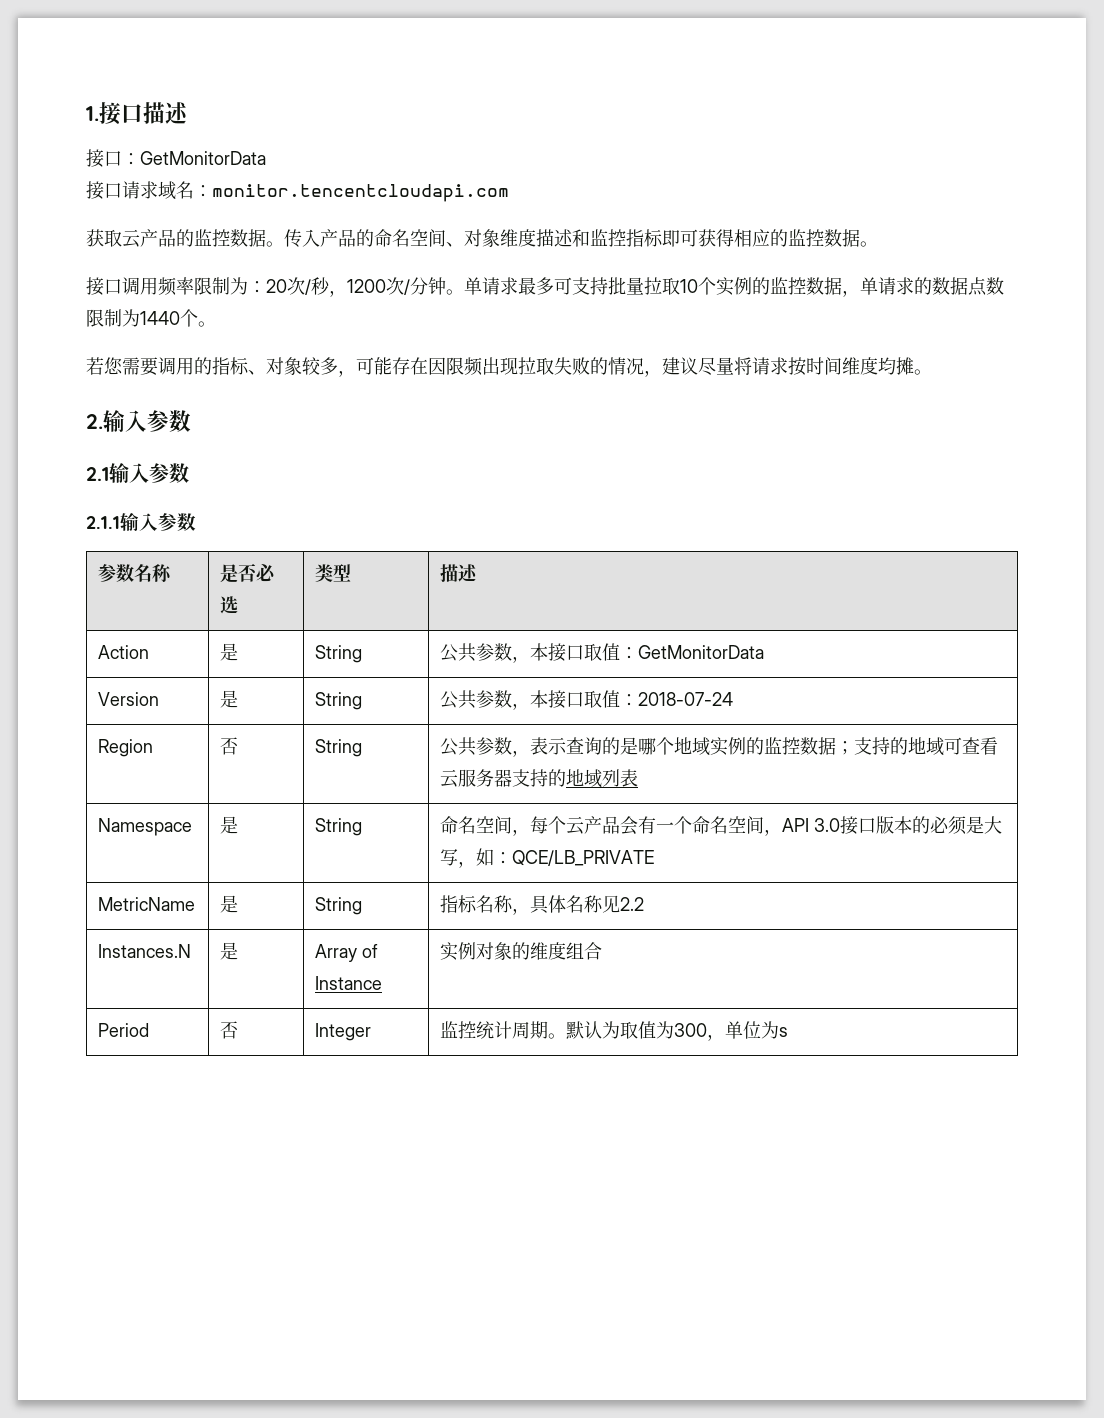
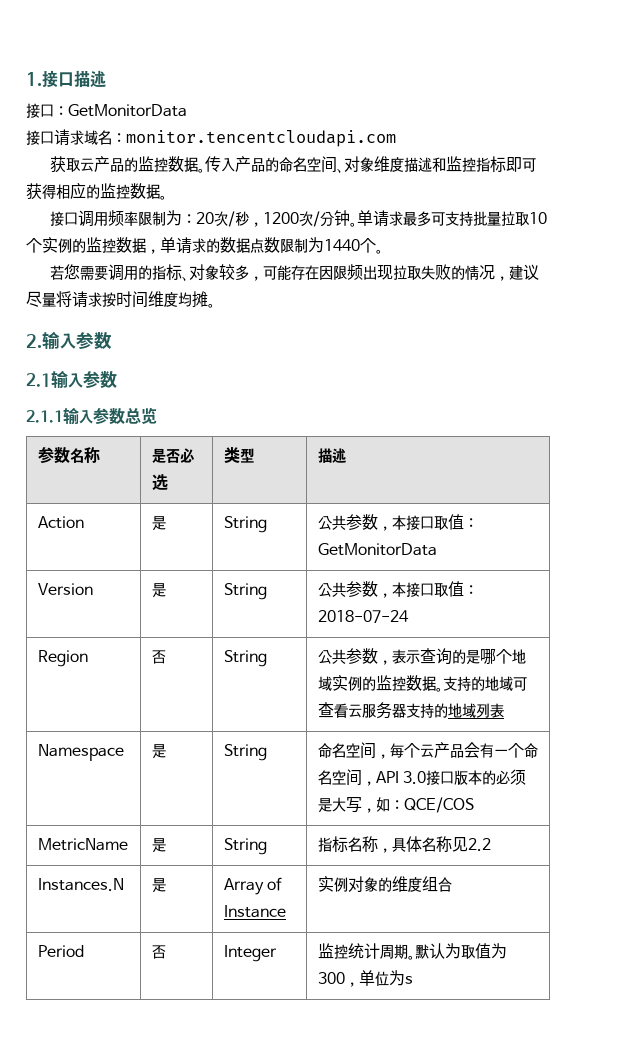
- 2.1.1输入参数
+ 2.1.1输入参数总览
- Region | 否 | String | 公共参数，表示查询的是哪个地域实例的监控数据；支持的地域可查看云服务器支持的地域列表
+ Region | 否 | String | 公共参数，表示查询的是哪个地域实例的监控数据。支持的地域可查看云服务器支持的地域列表
- Namespace | 是 | String | 命名空间，每个云产品会有一个命名空间，API 3.0接口版本的必须是大写，如：QCE/LB_PRIVATE
+ Namespace | 是 | String | 命名空间，每个云产品会有一个命名空间，API 3.0接口版本的必须是大写，如：QCE/COS

